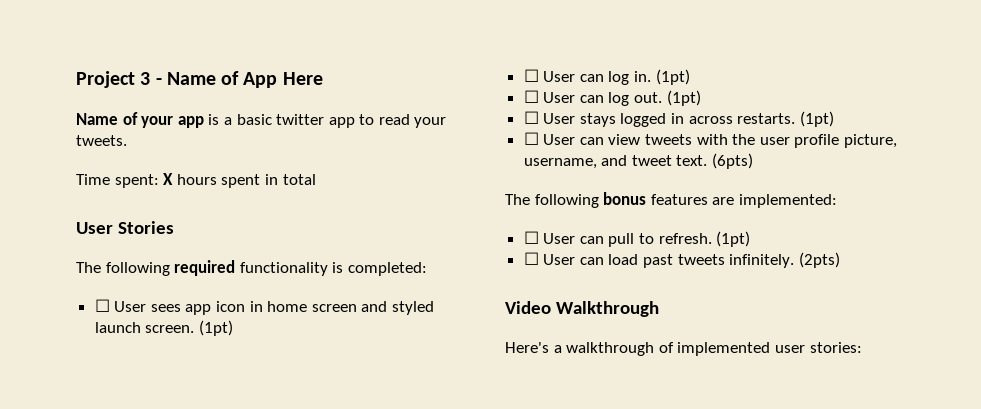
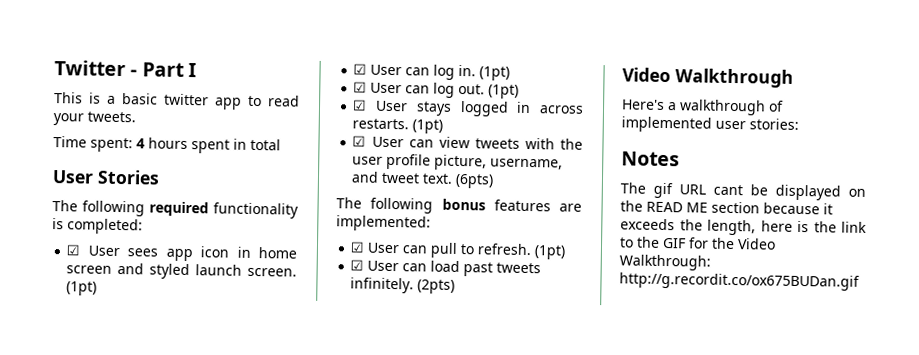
- Project 3 - Name of App Here
- Name of your app is a basic twitter app to read your tweets.
+ Twitter - Part I
+ This is a basic twitter app to read your tweets.
- Time spent: X hours spent in total
+ Time spent: 4 hours spent in total
- ☐ User sees app icon in home screen and styled launch screen.
+ ☑ User sees app icon in home screen and styled launch screen.
- ☐ User can log in.
+ ☑ User can log in.
- ☐ User can log out.
+ ☑ User can log out.
- ☐ User stays logged in across restarts.
+ ☑ User stays logged in across restarts.
- ☐ User can view tweets with the user profile picture, username, and tweet text.
+ ☑ User can view tweets with the user profile picture, username, and tweet text.
- ☐ User can pull to refresh.
+ ☑ User can pull to refresh.
- ☐ User can load past tweets infinitely.
+ ☑ User can load past tweets infinitely.
+ Notes
+ The gif URL cant be displayed on the READ ME section because it exceeds the length, here is the link to the GIF for the Video Walkthrough: http://g.recordit.co/ox675BUDan.gif

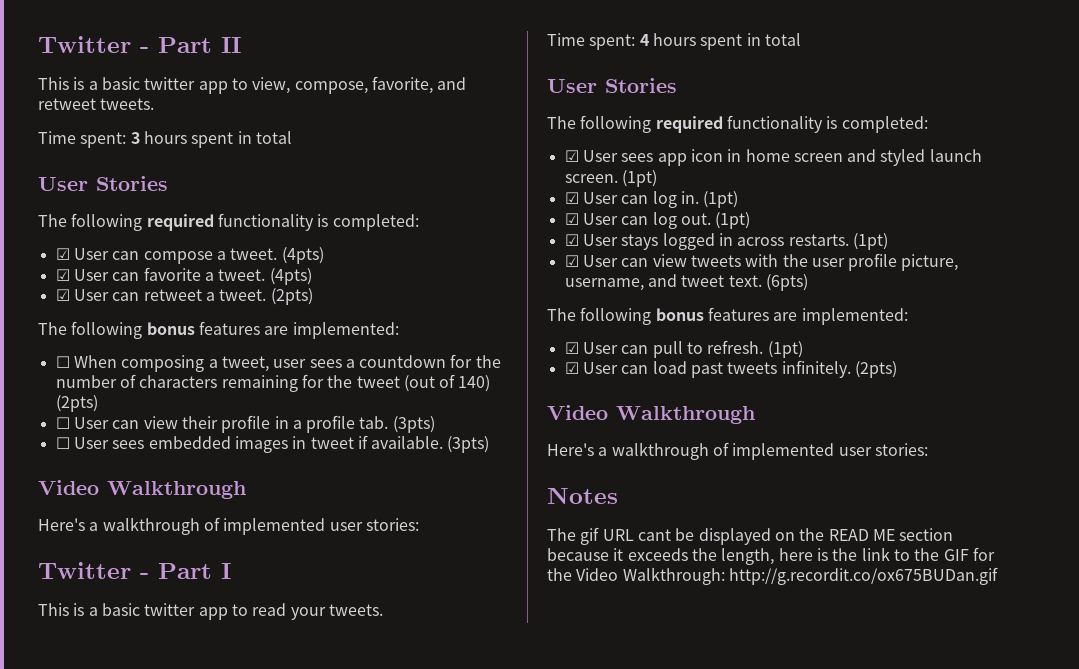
+ Twitter - Part II
+ This is a basic twitter app to view, compose, favorite, and retweet tweets.
+ Time spent: 3 hours spent in total
+ User Stories
+ The following required functionality is completed:
+ ☑ User can compose a tweet. (4pts)
+ ☑ User can favorite a tweet. (4pts)
+ ☑ User can retweet a tweet. (2pts)
+ The following bonus features are implemented:
+ ☐ When composing a tweet, user sees a countdown for the number of characters remaining for the tweet (out of 140) (2pts)
+ ☐ User can view their profile in a profile tab. (3pts)
+ ☐ User sees embedded images in tweet if available. (3pts)
+ Video Walkthrough
+ Here's a walkthrough of implemented user stories:

